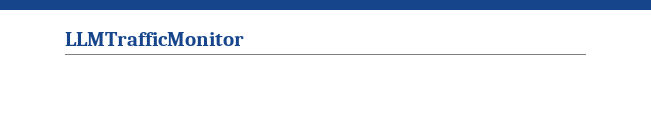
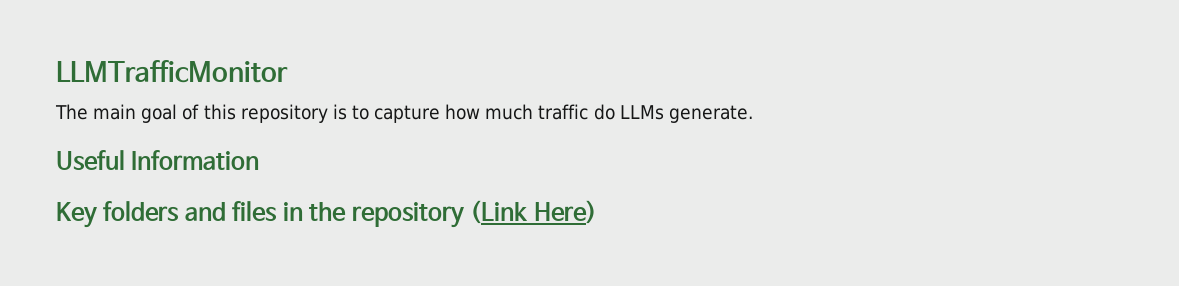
+ The main goal of this repository is to capture how much traffic do LLMs generate.
+ Useful Information
+ Key folders and files in the repository (Link Here)

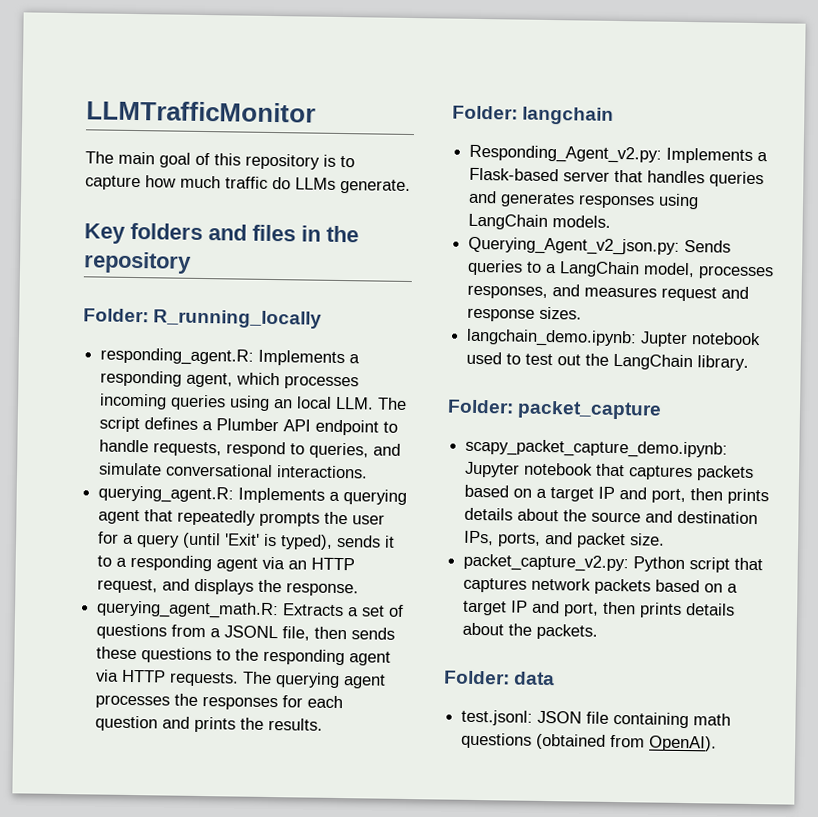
- Useful Information
- Key folders and files in the repository (Link Here)
+ Key folders and files in the repository
+ Folder: R_running_locally
+ responding_agent.R: Implements a responding agent, which processes incoming queries using an local LLM. The script defines a Plumber API endpoint to handle requests, respond to queries, and simulate conversational interactions.
+ querying_agent.R: Implements a querying agent that repeatedly prompts the user for a query (until 'Exit' is typed), sends it to a responding agent via an HTTP request, and displays the response.
+ querying_agent_math.R: Extracts a set of questions from a JSONL file, then sends these questions to the responding agent via HTTP requests. The querying agent processes the responses for each question and prints the results.
+ Folder: langchain
+ Responding_Agent_v2.py: Implements a Flask-based server that handles queries and generates responses using LangChain models.
+ Querying_Agent_v2_json.py: Sends queries to a LangChain model, processes responses, and measures request and response sizes.
+ langchain_demo.ipynb: Jupter notebook used to test out the LangChain library.
+ Folder: packet_capture
+ scapy_packet_capture_demo.ipynb: Jupyter notebook that captures packets based on a target IP and port, then prints details about the source and destination IPs, ports, and packet size.
+ packet_capture_v2.py: Python script that captures network packets based on a target IP and port, then prints details about the packets.
+ Folder: data
+ test.jsonl: JSON file containing math questions (obtained from OpenAI).

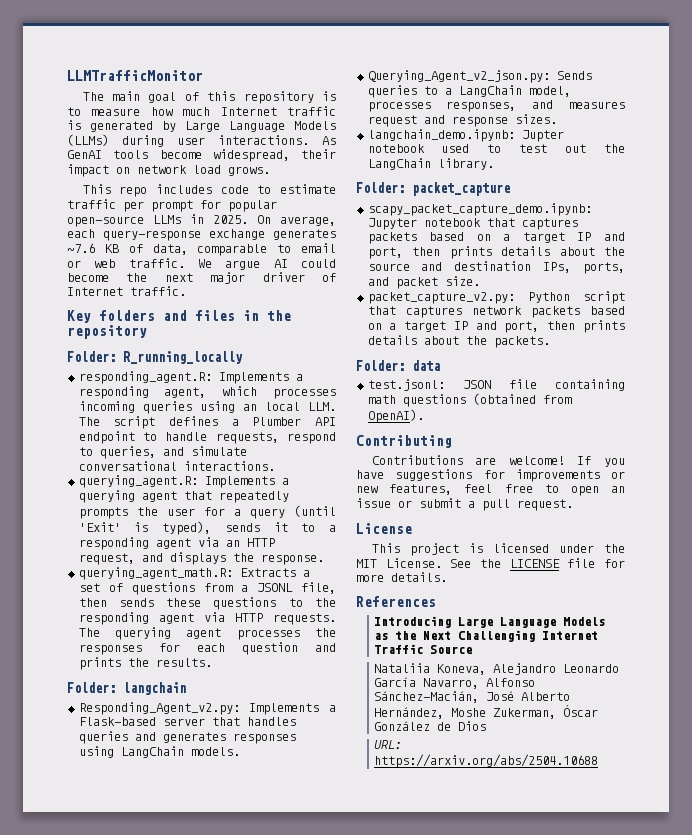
- The main goal of this repository is to capture how much traffic do LLMs generate.
+ The main goal of this repository is to measure how much Internet traffic is generated by Large Language Models (LLMs) during user interactions. As GenAI tools become widespread, their impact on network load grows.
+ This repo includes code to estimate traffic per prompt for popular open-source LLMs in 2025. On average, each query-response exchange generates ~7.6 KB of data, comparable to email or web traffic. We argue AI could become the next major driver of Internet traffic.
+ Contributing
+ Contributions are welcome! If you have suggestions for improvements or new features, feel free to open an issue or submit a pull request.
+ License
+ This project is licensed under the MIT License. See the LICENSE file for more details.
+ References
+ Introducing Large Language Models as the Next Challenging Internet Traffic Source
+ Nataliia Koneva, Alejandro Leonardo García Navarro, Alfonso Sánchez-Macián, José Alberto Hernández, Moshe Zukerman, Óscar González de Dios
+ URL: https://arxiv.org/abs/2504.10688

